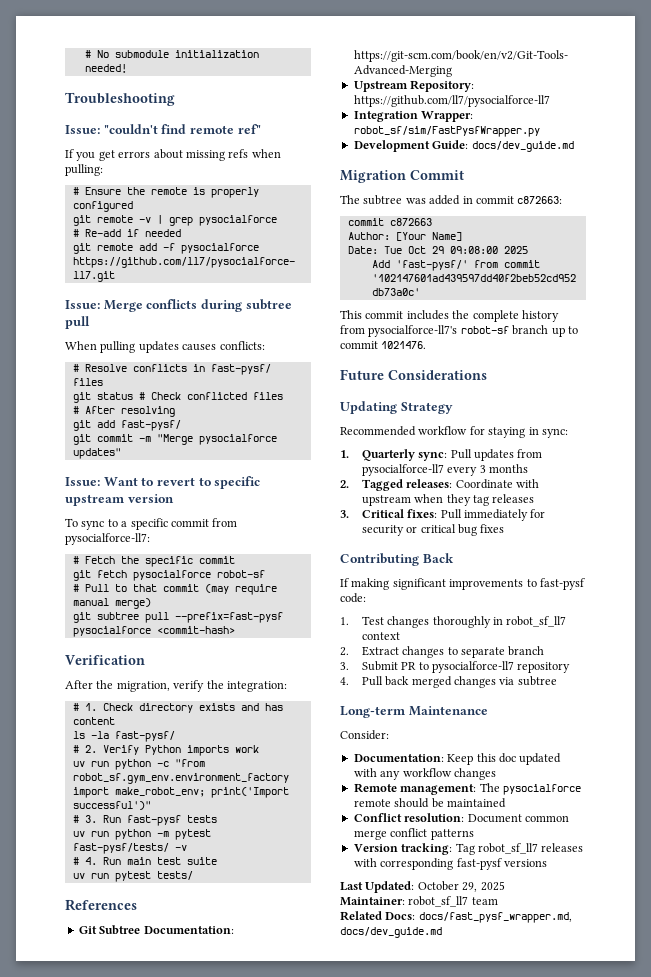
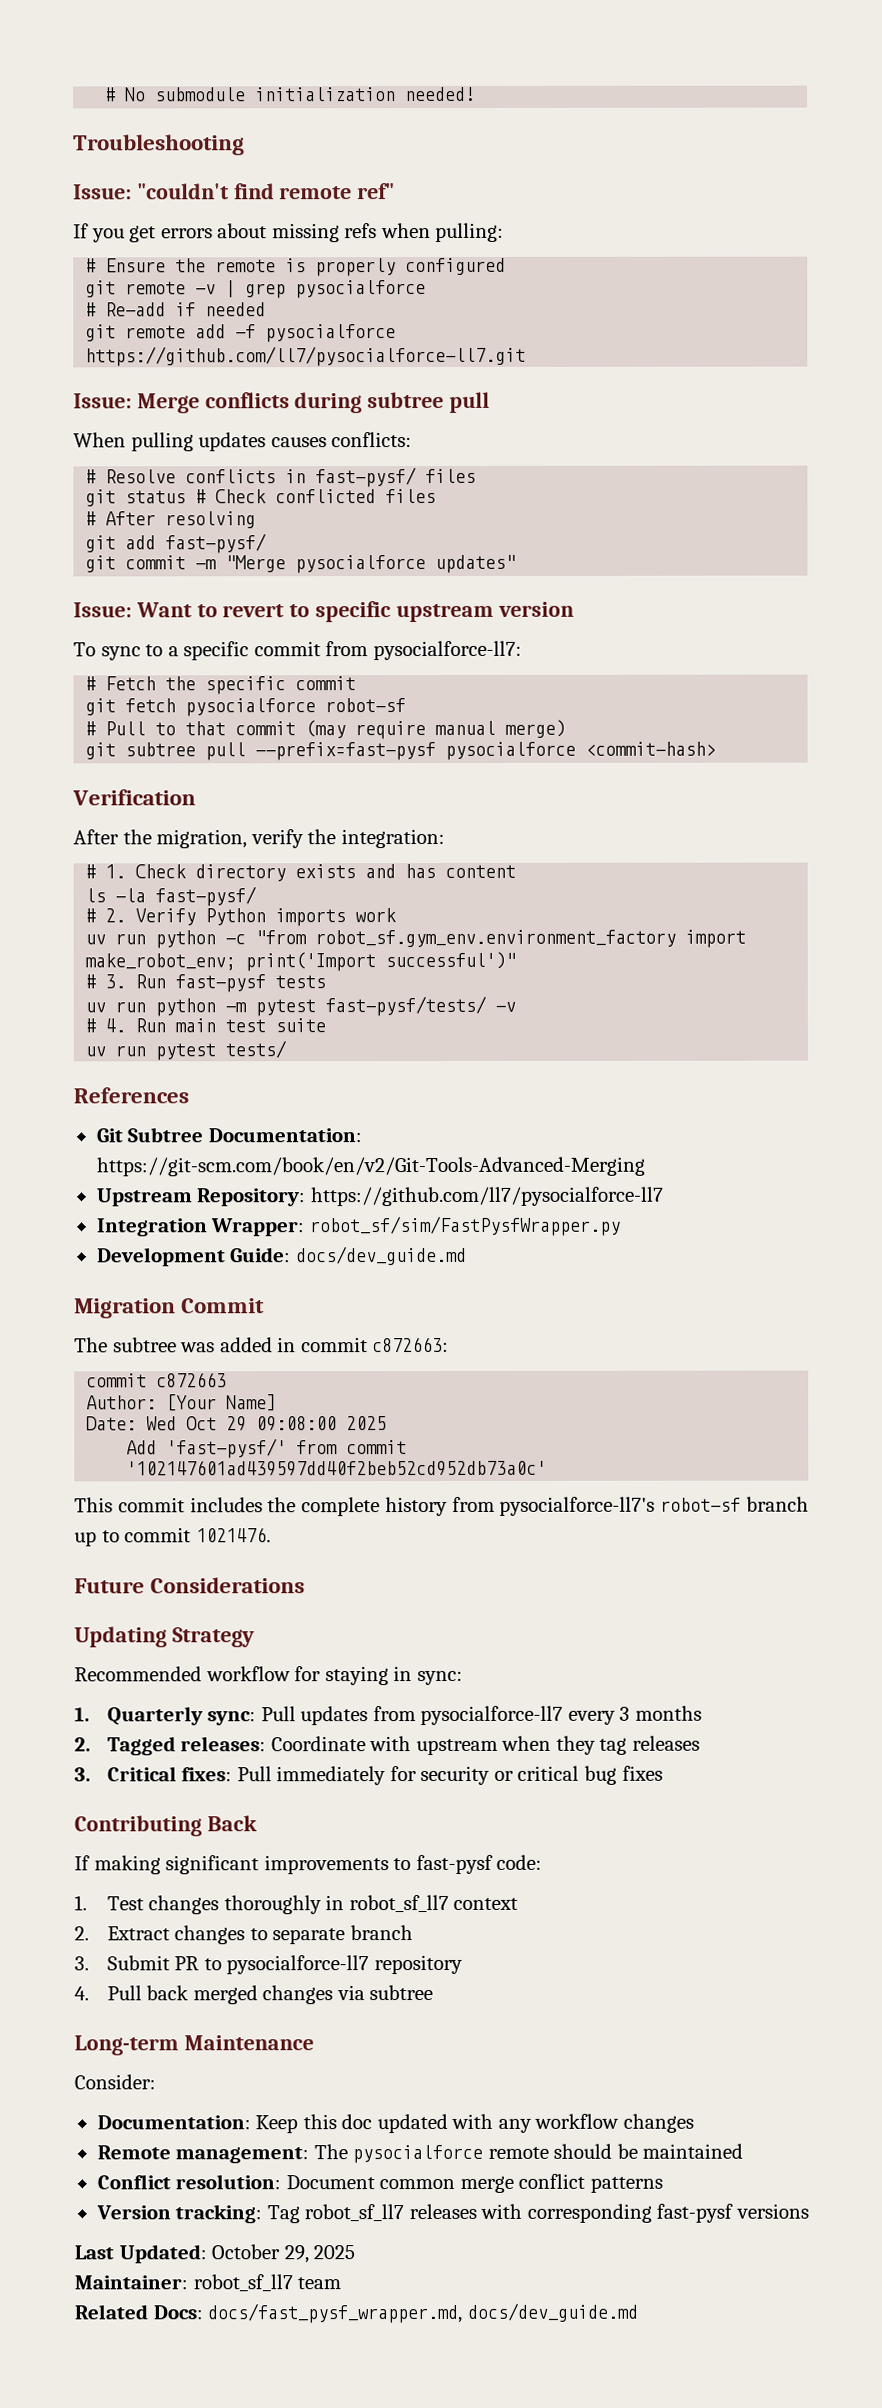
- Date: Tue Oct 29 09:08:00 2025
+ Date: Wed Oct 29 09:08:00 2025

